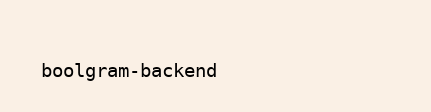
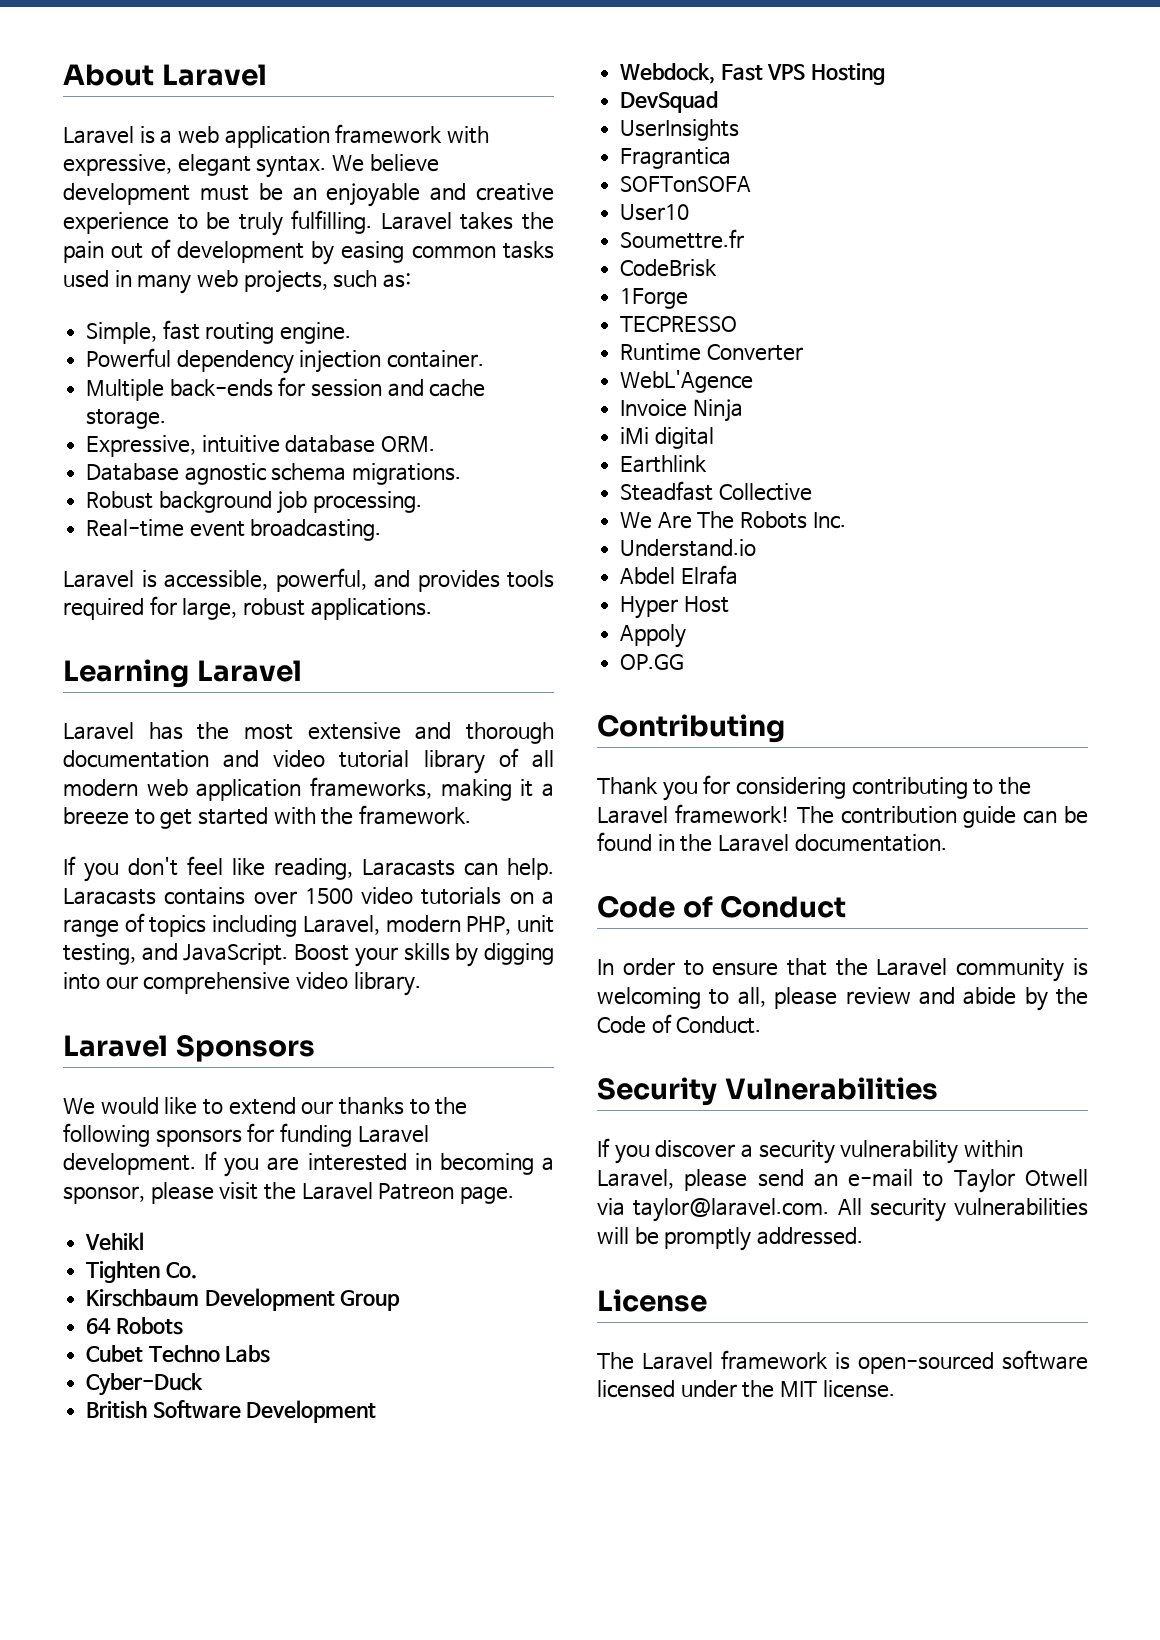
- boolgram-backend
+ About Laravel
+ Laravel is a web application framework with expressive, elegant syntax. We believe development must be an enjoyable and creative experience to be truly fulfilling. Laravel takes the pain out of development by easing common tasks used in many web projects, such as:
+ Simple, fast routing engine.
+ Powerful dependency injection container.
+ Multiple back-ends for session and cache storage.
+ Expressive, intuitive database ORM.
+ Database agnostic schema migrations.
+ Robust background job processing.
+ Real-time event broadcasting.
+ Laravel is accessible, powerful, and provides tools required for large, robust applications.
+ Learning Laravel
+ Laravel has the most extensive and thorough documentation and video tutorial library of all modern web application frameworks, making it a breeze to get started with the framework.
+ If you don't feel like reading, Laracasts can help. Laracasts contains over 1500 video tutorials on a range of topics including Laravel, modern PHP, unit testing, and JavaScript. Boost your skills by digging into our comprehensive video library.
+ Laravel Sponsors
+ We would like to extend our thanks to the following sponsors for funding Laravel development. If you are interested in becoming a sponsor, please visit the Laravel Patreon page.
+ Vehikl
+ Tighten Co.
+ Kirschbaum Development Group
+ 64 Robots
+ Cubet Techno Labs
+ Cyber-Duck
+ British Software Development
+ Webdock, Fast VPS Hosting
+ DevSquad
+ UserInsights
+ Fragrantica
+ SOFTonSOFA
+ User10
+ Soumettre.fr
+ CodeBrisk
+ 1Forge
+ TECPRESSO
+ Runtime Converter
+ WebL'Agence
+ Invoice Ninja
+ iMi digital
+ Earthlink
+ Steadfast Collective
+ We Are The Robots Inc.
+ Understand.io
+ Abdel Elrafa
+ Hyper Host
+ Appoly
+ OP.GG
+ Contributing
+ Thank you for considering contributing to the Laravel framework! The contribution guide can be found in the Laravel documentation.
+ Code of Conduct
+ In order to ensure that the Laravel community is welcoming to all, please review and abide by the Code of Conduct.
+ Security Vulnerabilities
+ If you discover a security vulnerability within Laravel, please send an e-mail to Taylor Otwell via taylor@laravel.com. All security vulnerabilities will be promptly addressed.
+ License
+ The Laravel framework is open-sourced software licensed under the MIT license.

